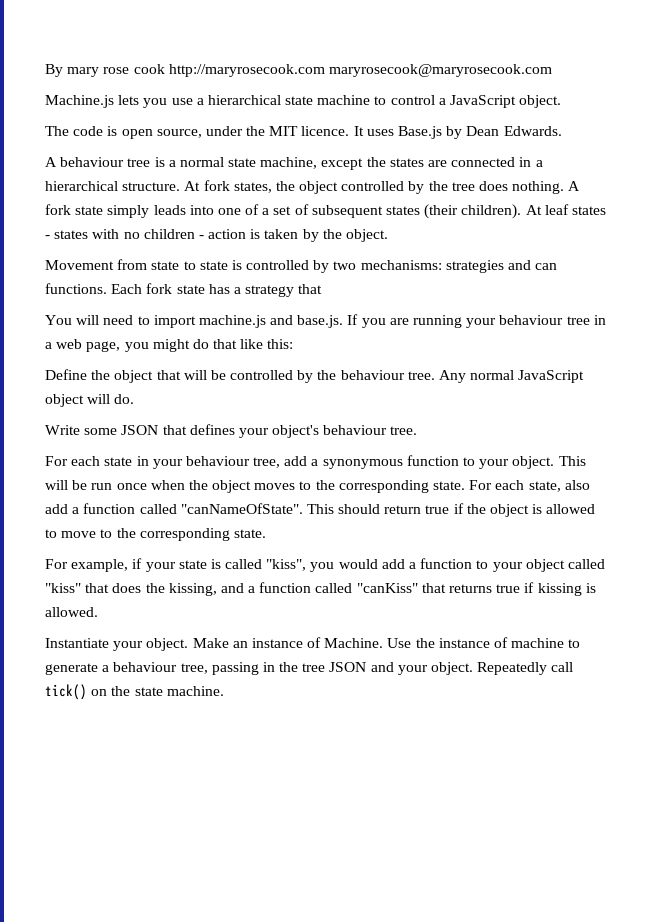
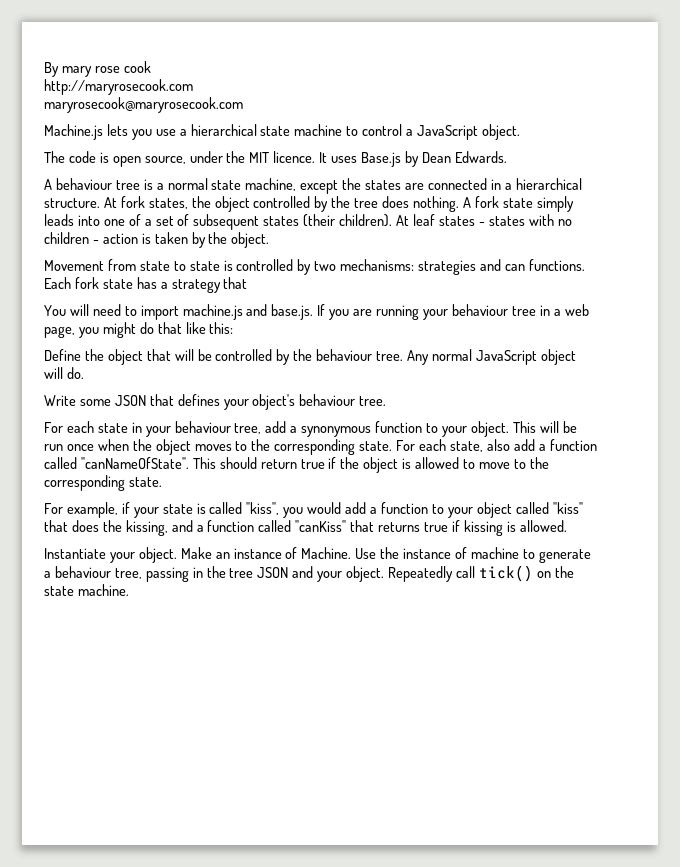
- By mary rose cook http://maryrosecook.com maryrosecook@maryrosecook.com
+ By mary rose cook
+ http://maryrosecook.com
+ maryrosecook@maryrosecook.com

